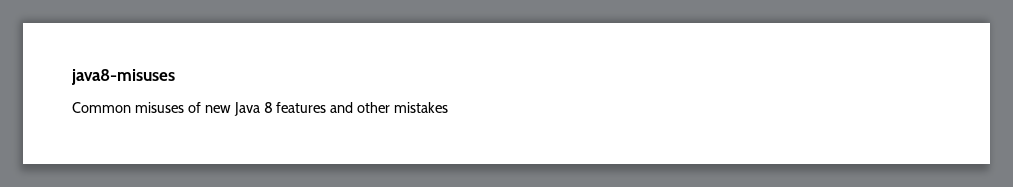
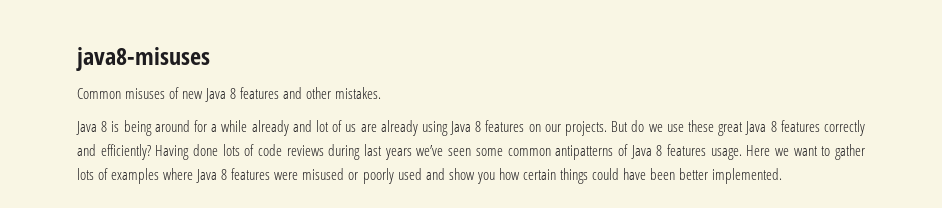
- Common misuses of new Java 8 features and other mistakes
+ Common misuses of new Java 8 features and other mistakes.
+ Java 8 is being around for a while already and lot of us are already using Java 8 features on our projects. But do we use these great Java 8 features correctly and efficiently? Having done lots of code reviews during last years we’ve seen some common antipatterns of Java 8 features usage. Here we want to gather lots of examples where Java 8 features were misused or poorly used and show you how certain things could have been better implemented.

